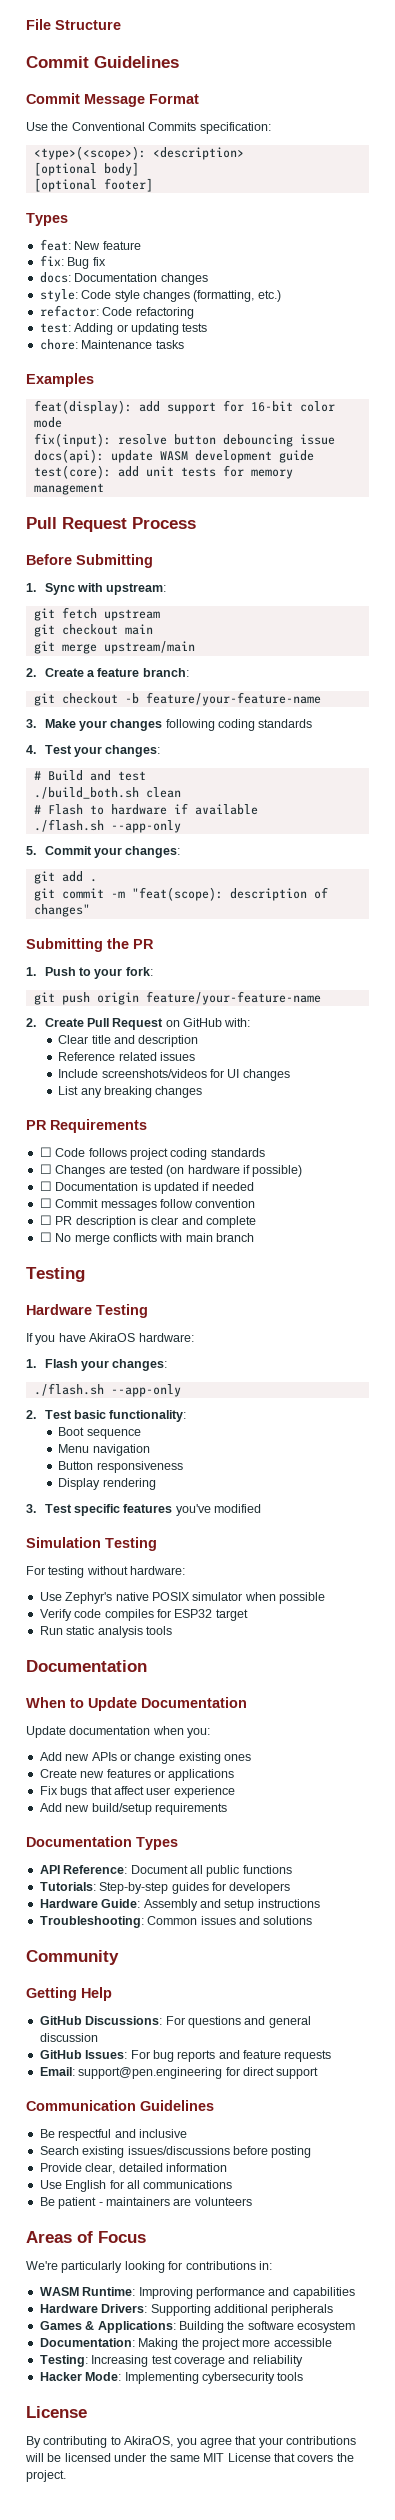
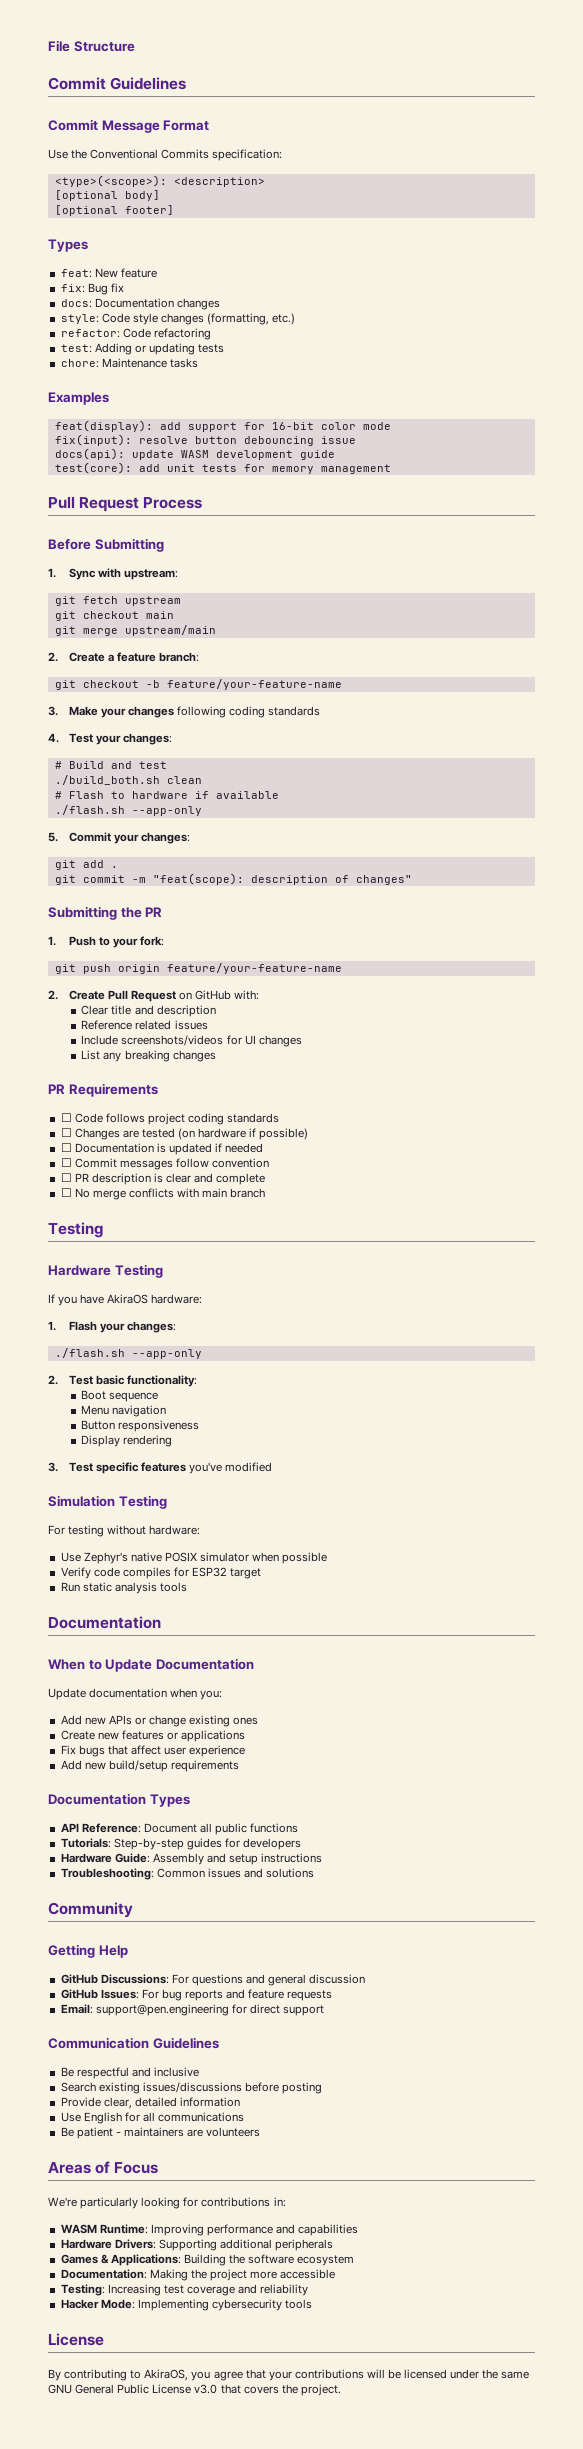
- By contributing to AkiraOS, you agree that your contributions will be licensed under the same MIT License that covers the project.
+ By contributing to AkiraOS, you agree that your contributions will be licensed under the same GNU General Public License v3.0 that covers the project.

